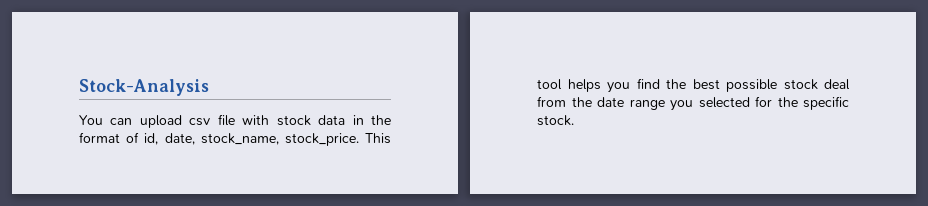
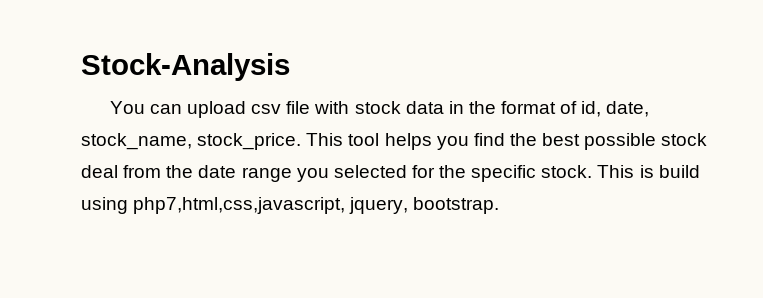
+ This is build using php7,html,css,javascript, jquery, bootstrap.

